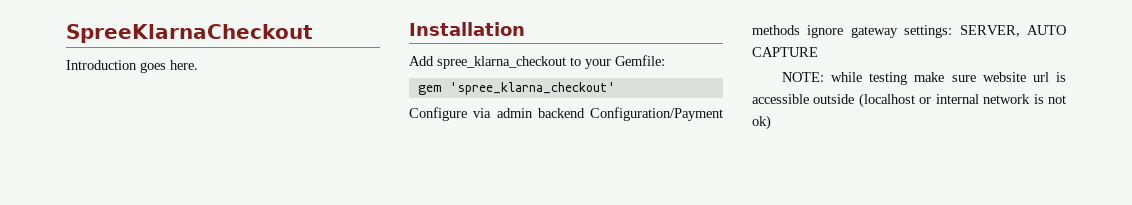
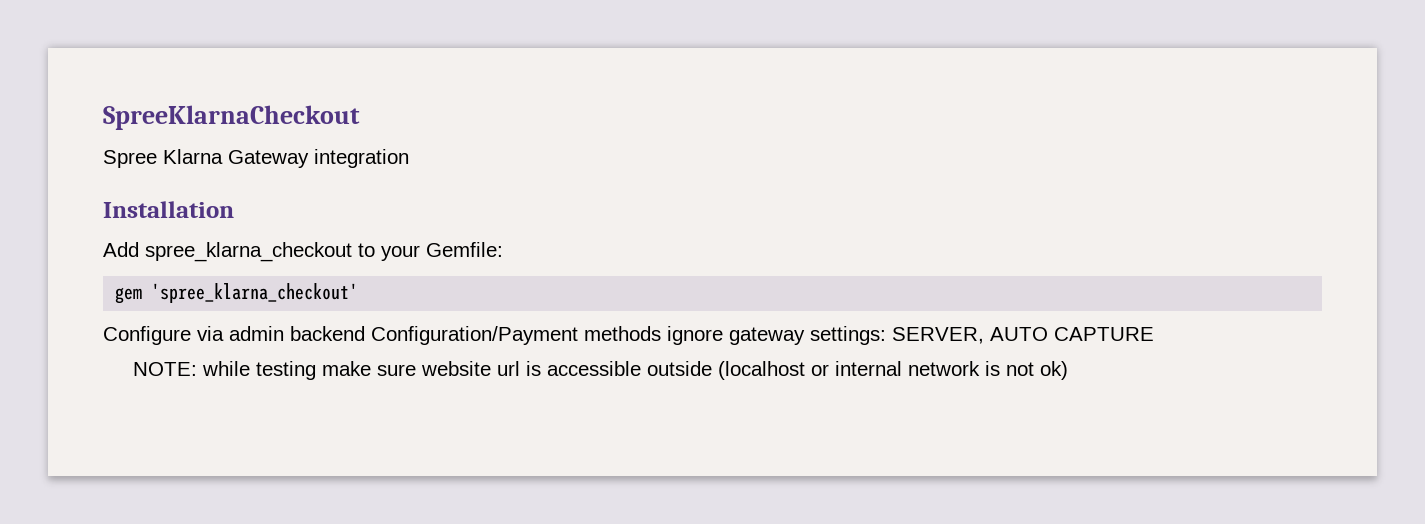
- Introduction goes here.
+ Spree Klarna Gateway integration

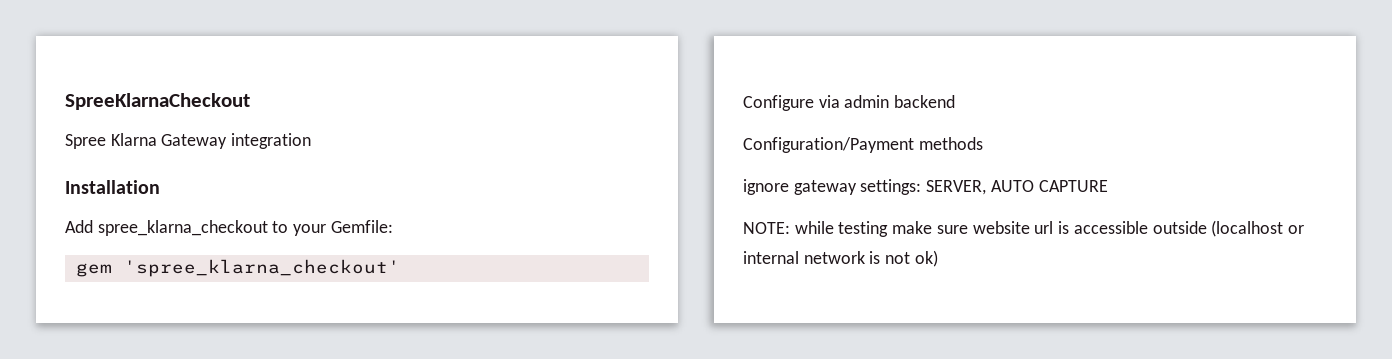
- Configure via admin backend Configuration/Payment methods ignore gateway settings: SERVER, AUTO CAPTURE
+ Configure via admin backend
+ Configuration/Payment methods
+ ignore gateway settings: SERVER, AUTO CAPTURE

